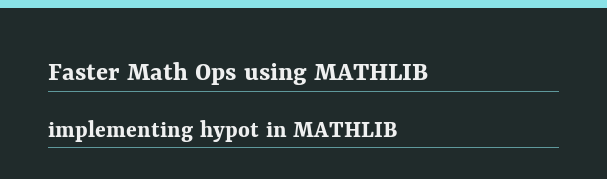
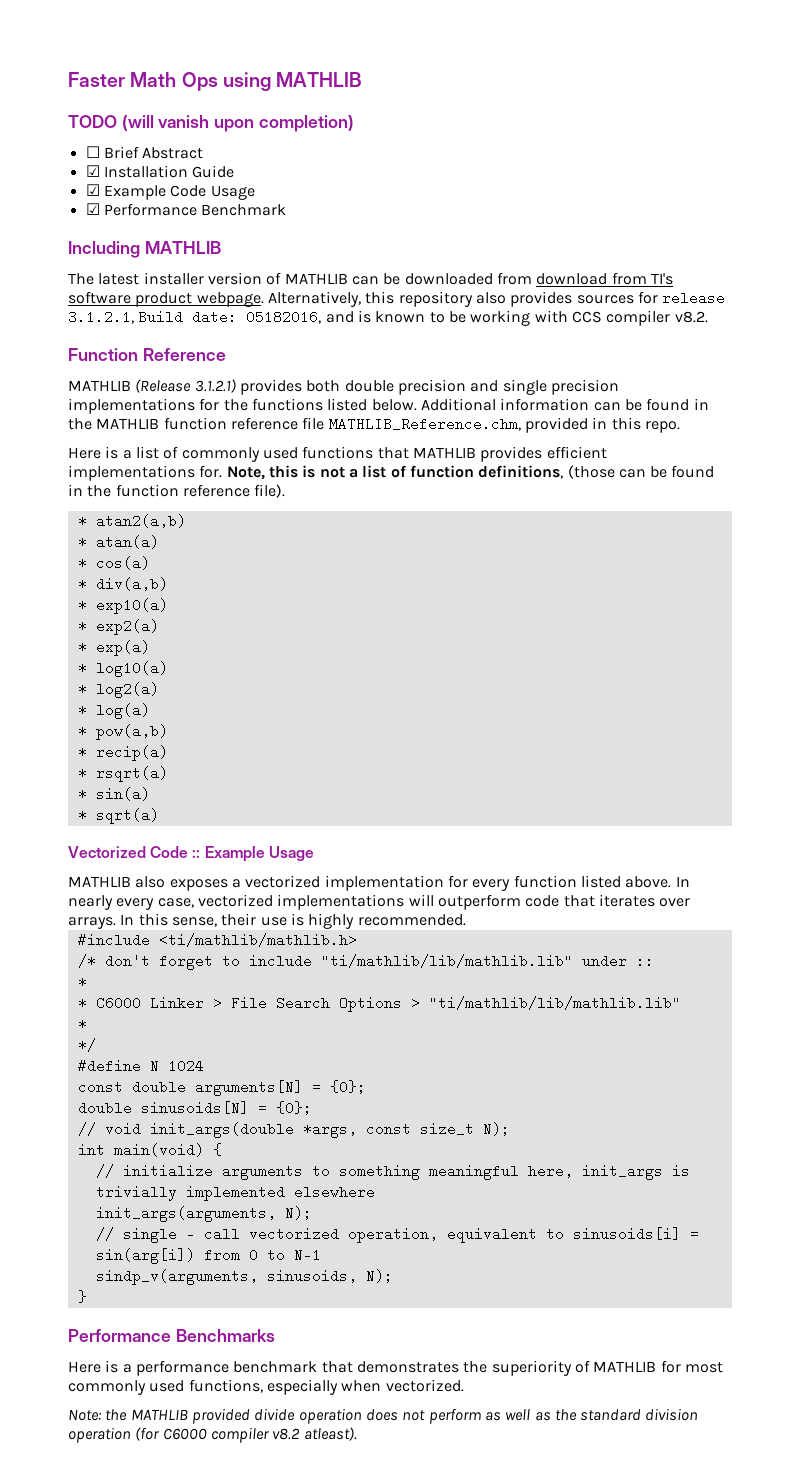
- implementing hypot in MATHLIB
+ TODO (will vanish upon completion)
+ ☐ Brief Abstract
+ ☑ Installation Guide
+ ☑ Example Code Usage
+ ☑ Performance Benchmark
+ Including MATHLIB
+ The latest installer version of MATHLIB can be downloaded from download from TI's software product webpage. Alternatively, this repository also provides sources for release 3.1.2.1, Build date: 05182016, and is known to be working with CCS compiler v8.2.
+ Function Reference
+ MATHLIB (Release 3.1.2.1) provides both double precision and single precision implementations for the functions listed below. Additional information can be found in the MATHLIB function reference file MATHLIB_Reference.chm, provided in this repo.
+ Here is a list of commonly used functions that MATHLIB provides efficient implementations for. Note, this is not a list of function definitions, (those can be found in the function reference file).
+ * atan2(a,b)
+ * atan(a)
+ * cos(a)
+ * div(a,b)
+ * exp10(a)
+ * exp2(a)
+ * exp(a)
+ * log10(a)
+ * log2(a)
+ * log(a)
+ * pow(a,b)
+ * recip(a)
+ * rsqrt(a)
+ * sin(a)
+ * sqrt(a)
+ Vectorized Code :: Example Usage
+ MATHLIB also exposes a vectorized implementation for every function listed above. In nearly every case, vectorized implementations will outperform code that iterates over arrays. In this sense, their use is highly recommended.
+ #include <ti/mathlib/mathlib.h>
+ /* don't forget to include "ti/mathlib/lib/mathlib.lib" under ::
+ *
+ * C6000 Linker > File Search Options > "ti/mathlib/lib/mathlib.lib"
+ *
+ */
+ #define N 1024
+ const double arguments[N] = {0};
+ double sinusoids[N] = {0};
+ // void init_args(double *args, const size_t N);
+ int main(void) {
+ // initialize arguments to something meaningful here, init_args is trivially implemented elsewhere
+ init_args(arguments, N);
+ // single - call vectorized operation, equivalent to sinusoids[i] = sin(arg[i]) from 0 to N-1
+ sindp_v(arguments, sinusoids, N);
+ }
+ Performance Benchmarks
+ Here is a performance benchmark that demonstrates the superiority of MATHLIB for most commonly used functions, especially when vectorized.
+ Note: the MATHLIB provided divide operation does not perform as well as the standard division operation (for C6000 compiler v8.2 atleast).

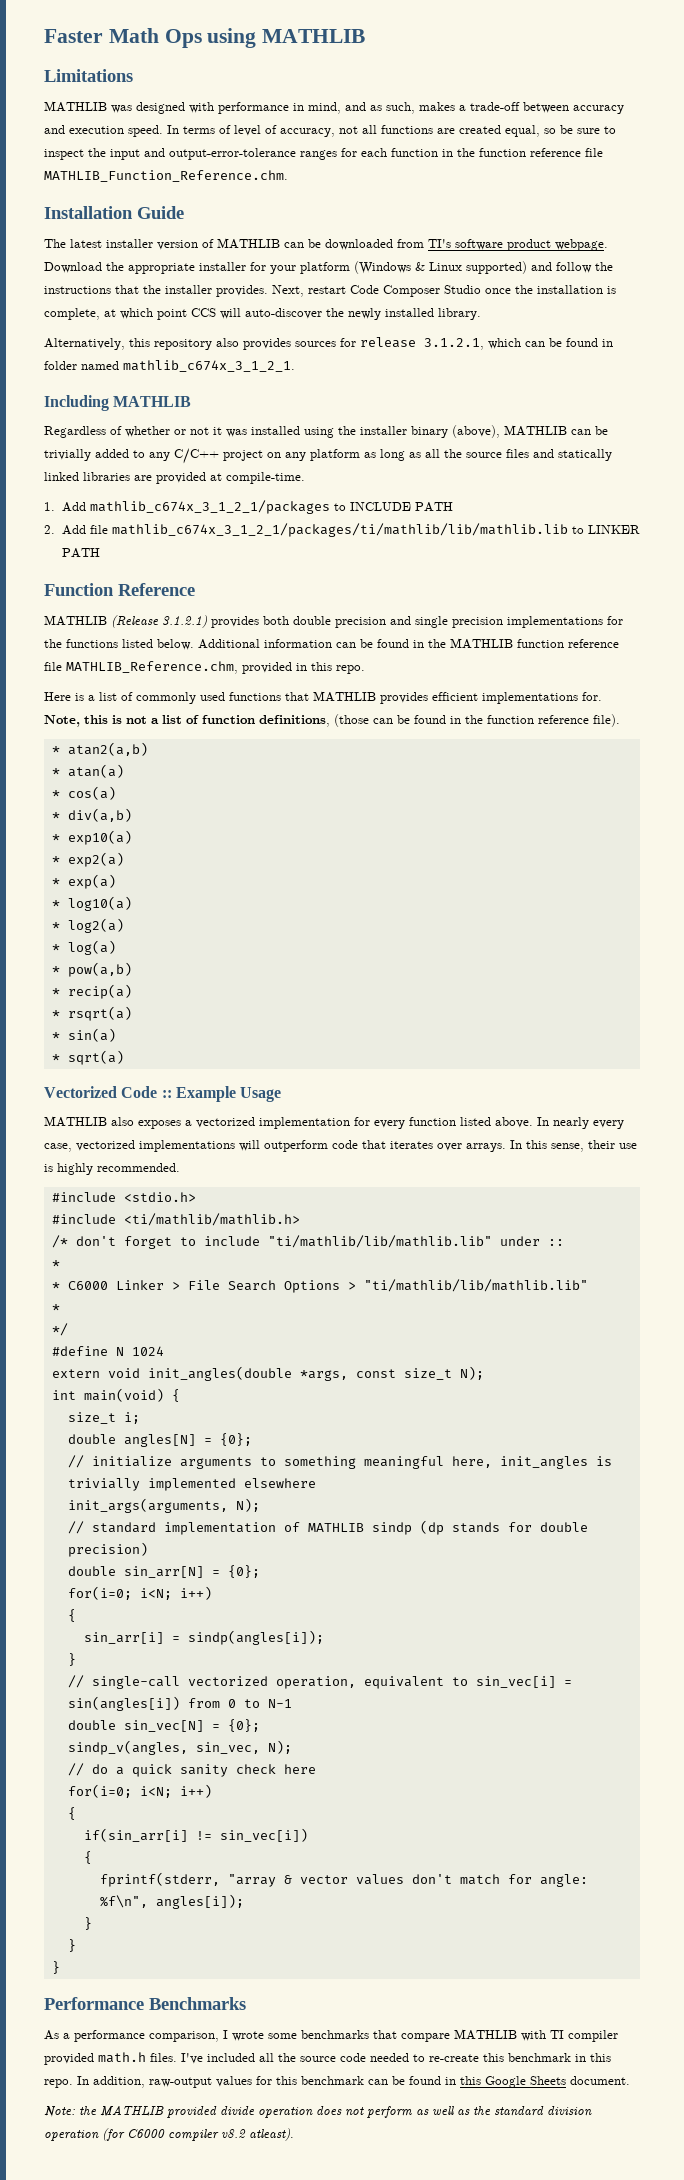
- TODO (will vanish upon completion)
- ☐ Brief Abstract
- ☑ Installation Guide
- ☑ Example Code Usage
- ☑ Performance Benchmark
- Including MATHLIB
+ Limitations
+ MATHLIB was designed with performance in mind, and as such, makes a trade-off between accuracy and execution speed. In terms of level of accuracy, not all functions are created equal, so be sure to inspect the input and output-error-tolerance ranges for each function in the function reference file MATHLIB_Function_Reference.chm.
+ Installation Guide
- The latest installer version of MATHLIB can be downloaded from download from TI's software product webpage. Alternatively, this repository also provides sources for release 3.1.2.1, Build date: 05182016, and is known to be working with CCS compiler v8.2.
+ The latest installer version of MATHLIB can be downloaded from TI's software product webpage. Download the appropriate installer for your platform (Windows & Linux supported) and follow the instructions that the installer provides. Next, restart Code Composer Studio once the installation is complete, at which point CCS will auto-discover the newly installed library.
+ Alternatively, this repository also provides sources for release 3.1.2.1, which can be found in folder named mathlib_c674x_3_1_2_1.
+ Including MATHLIB
+ Regardless of whether or not it was installed using the installer binary (above), MATHLIB can be trivially added to any C/C++ project on any platform as long as all the source files and statically linked libraries are provided at compile-time.
+ 1. Add mathlib_c674x_3_1_2_1/packages to INCLUDE PATH
+ 2. Add file mathlib_c674x_3_1_2_1/packages/ti/mathlib/lib/mathlib.lib to LINKER PATH
+ #include <stdio.h>
- const double arguments[N] = {0};
- double sinusoids[N] = {0};
- // void init_args(double *args, const size_t N);
+ extern void init_angles(double *args, const size_t N);
+ size_t i;
+ double angles[N] = {0};
- // initialize arguments to something meaningful here, init_args is trivially implemented elsewhere
+ // initialize arguments to something meaningful here, init_angles is trivially implemented elsewhere
- // single - call vectorized operation, equivalent to sinusoids[i] = sin(arg[i]) from 0 to N-1
+ // standard implementation of MATHLIB sindp (dp stands for double precision)
+ double sin_arr[N] = {0};
+ for(i=0; i<N; i++)
+ {
+ sin_arr[i] = sindp(angles[i]);
+ }
+ // single-call vectorized operation, equivalent to sin_vec[i] = sin(angles[i]) from 0 to N-1
- sindp_v(arguments, sinusoids, N);
+ double sin_vec[N] = {0};
+ sindp_v(angles, sin_vec, N);
+ // do a quick sanity check here
+ for(i=0; i<N; i++)
+ {
+ if(sin_arr[i] != sin_vec[i])
+ {
+ fprintf(stderr, "array & vector values don't match for angle: %f\n", angles[i]);
+ }
+ }
  }
  Performance Benchmarks
- Here is a performance benchmark that demonstrates the superiority of MATHLIB for most commonly used functions, especially when vectorized.
+ As a performance comparison, I wrote some benchmarks that compare MATHLIB with TI compiler provided math.h files. I've included all the source code needed to re-create this benchmark in this repo. In addition, raw-output values for this benchmark can be found in this Google Sheets document.

